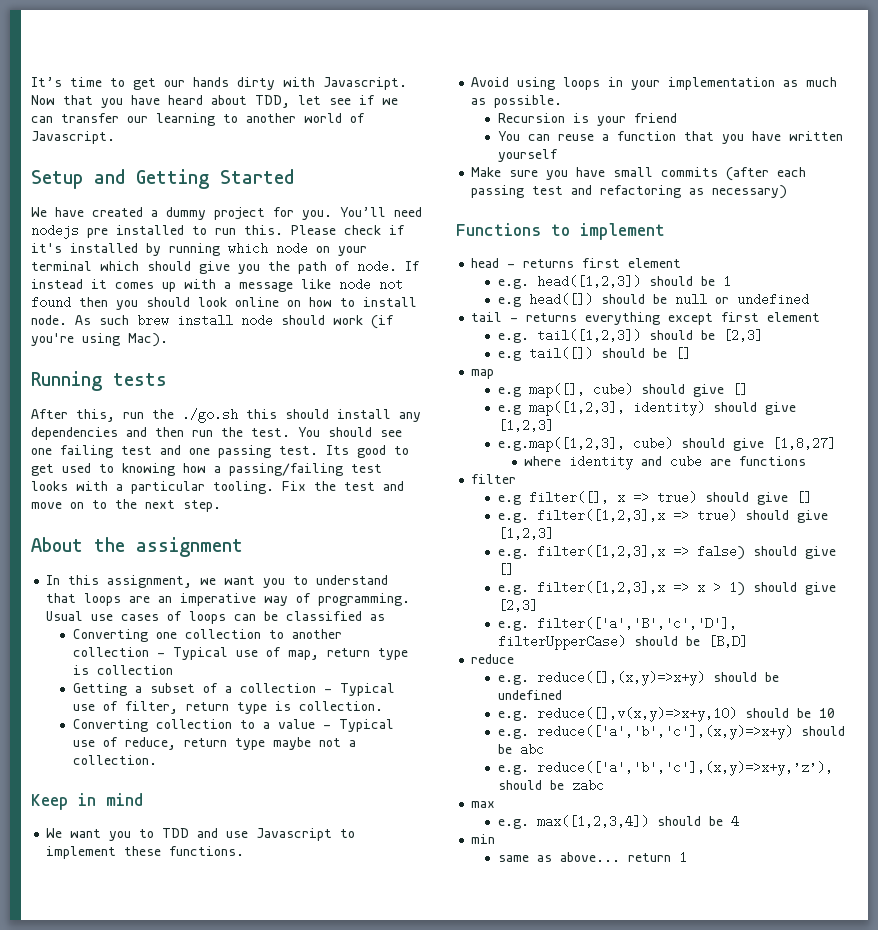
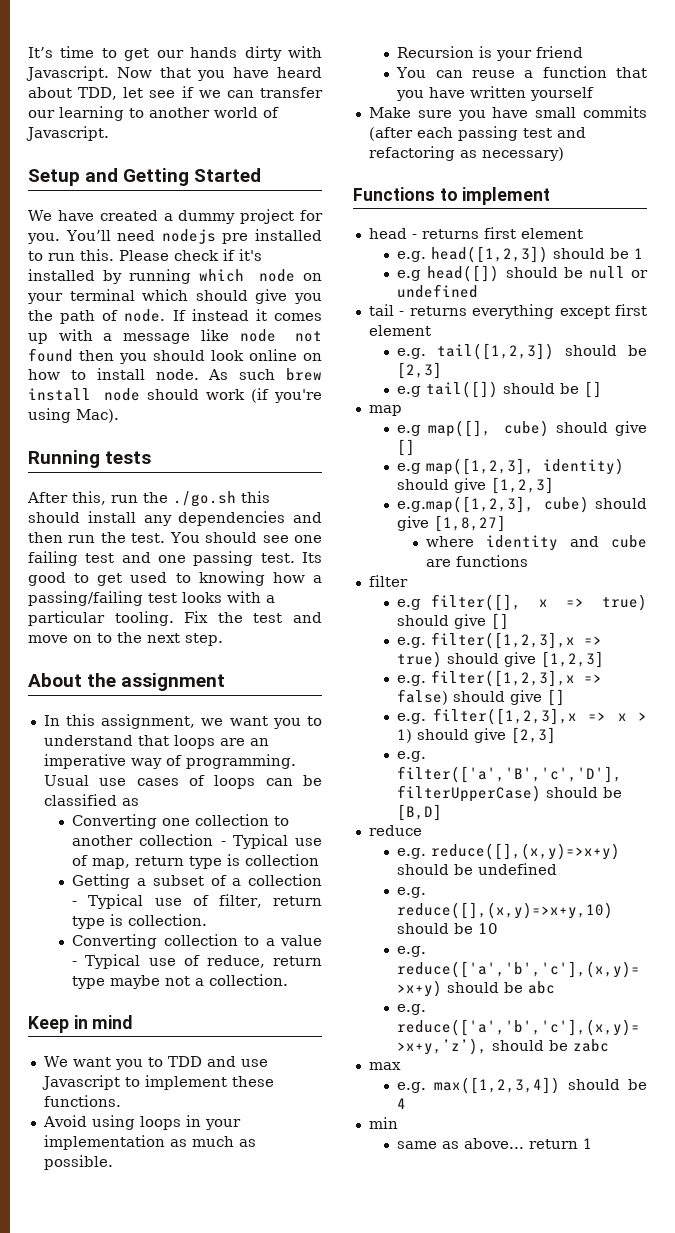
- e.g. reduce([],v(x,y)=>x+y,10) should be 10
+ e.g. reduce([],(x,y)=>x+y,10) should be 10

